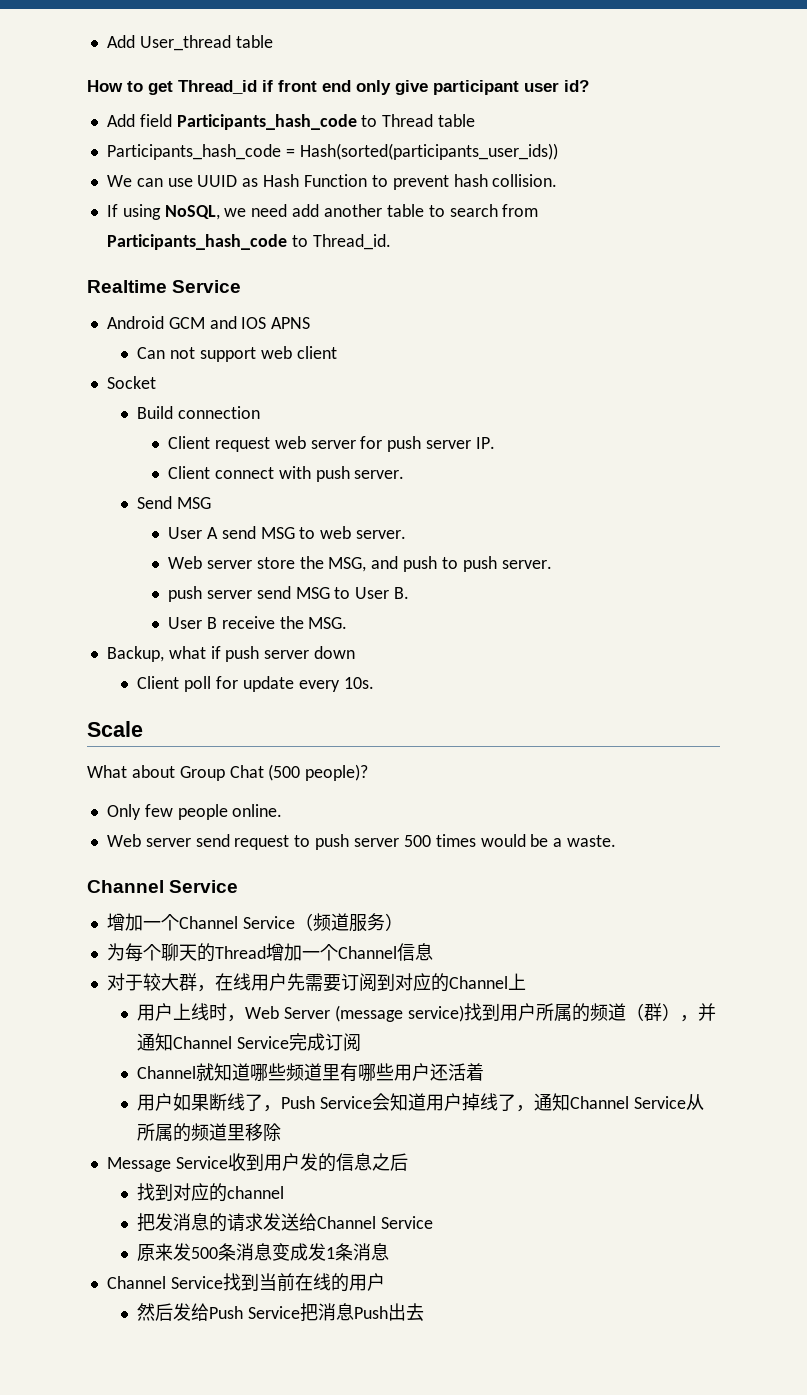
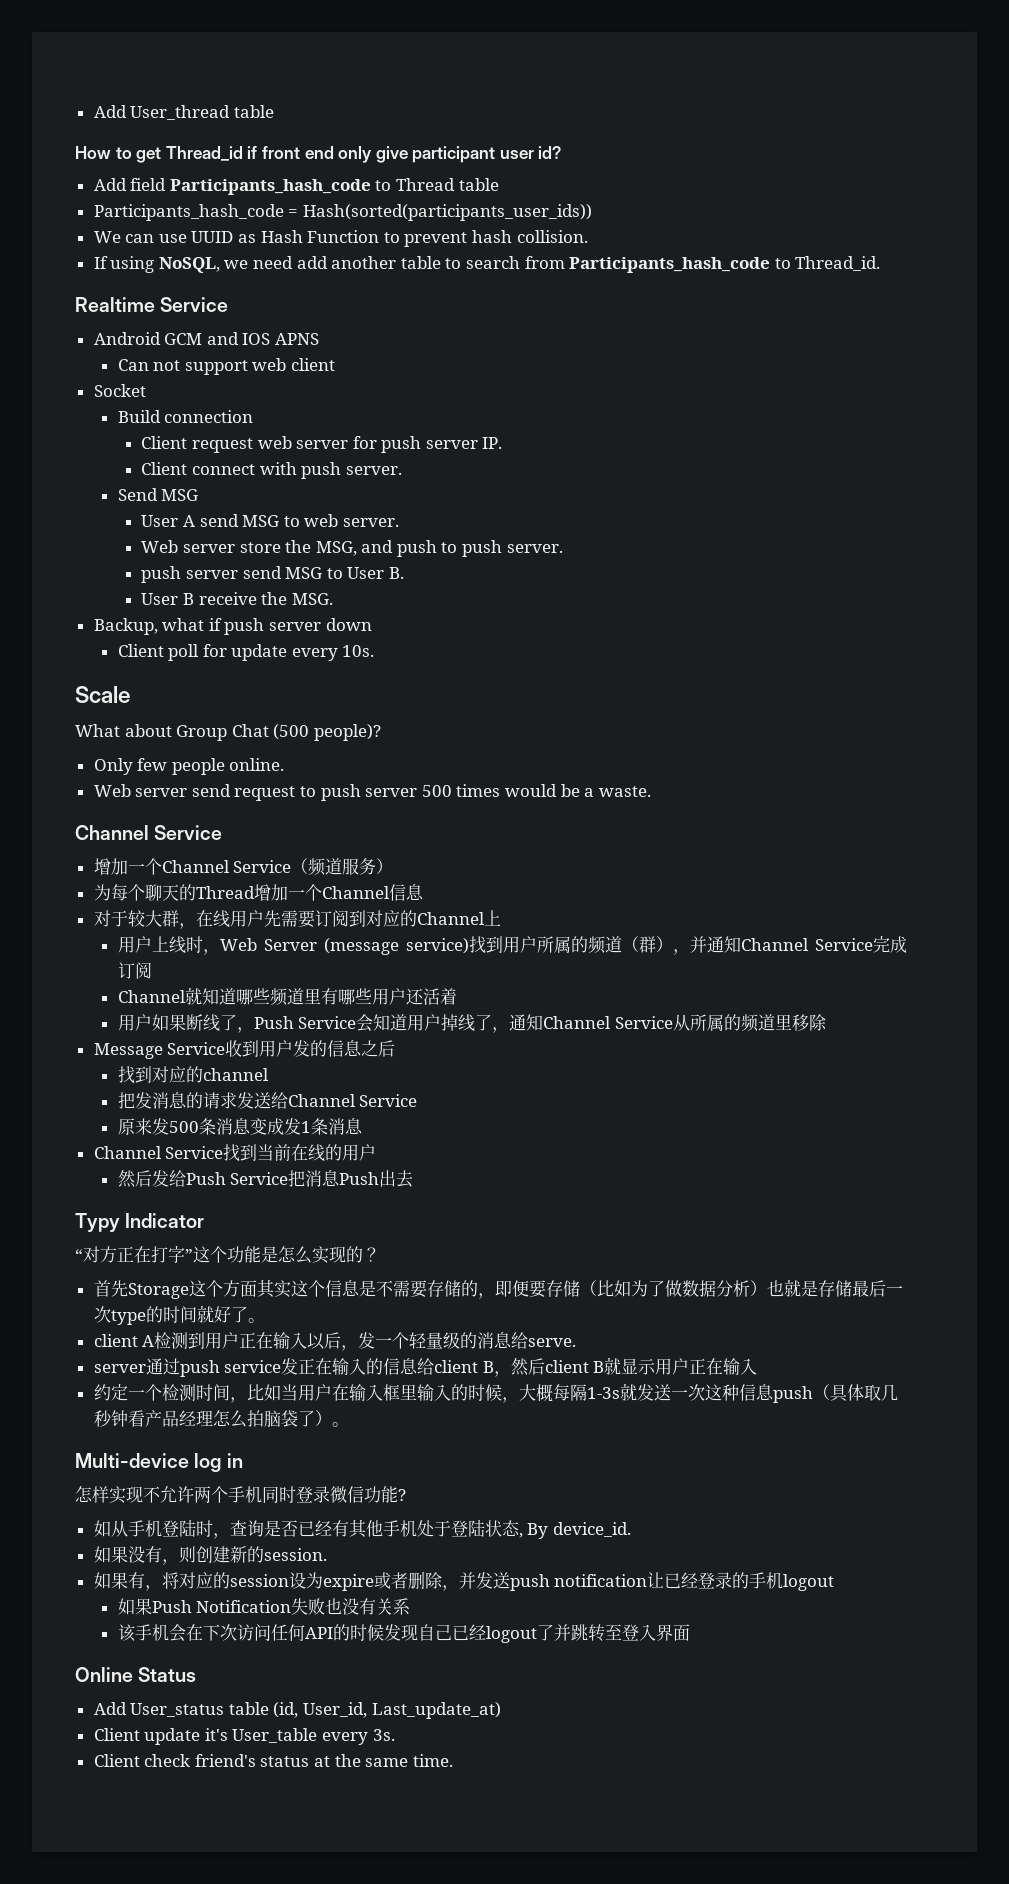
+ Typy Indicator
+ “对方正在打字”这个功能是怎么实现的？
+ 首先Storage这个方面其实这个信息是不需要存储的，即便要存储（比如为了做数据分析）也就是存储最后一次type的时间就好了。
+ client A检测到用户正在输入以后，发一个轻量级的消息给serve.
+ server通过push service发正在输入的信息给client B，然后client B就显示用户正在输入
+ 约定一个检测时间，比如当用户在输入框里输入的时候，大概每隔1-3s就发送一次这种信息push（具体取几秒钟看产品经理怎么拍脑袋了）。
+ Multi-device log in
+ 怎样实现不允许两个手机同时登录微信功能?
+ 如从手机登陆时，查询是否已经有其他手机处于登陆状态, By device_id.
+ 如果没有，则创建新的session.
+ 如果有，将对应的session设为expire或者删除，并发送push notification让已经登录的手机logout
+ 如果Push Notification失败也没有关系
+ 该手机会在下次访问任何API的时候发现自己已经logout了并跳转至登入界面
+ Online Status
+ Add User_status table (id, User_id, Last_update_at)
+ Client update it's User_table every 3s.
+ Client check friend's status at the same time.

